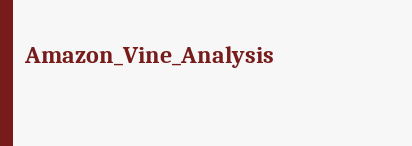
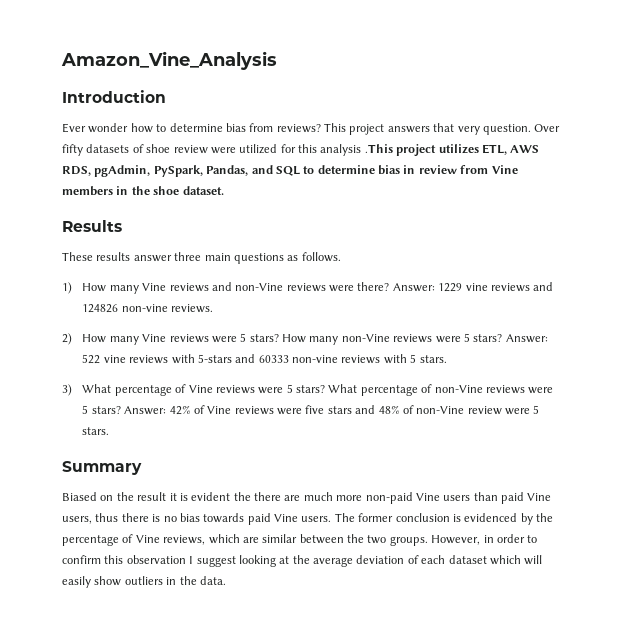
+ Introduction
+ Ever wonder how to determine bias from reviews? This project answers that very question. Over fifty datasets of shoe review were utilized for this analysis .This project utilizes ETL, AWS RDS, pgAdmin, PySpark, Pandas, and SQL to determine bias in review from Vine members in the shoe dataset.
+ Results
+ These results answer three main questions as follows.
+ 1) How many Vine reviews and non-Vine reviews were there? Answer: 1229 vine reviews and 124826 non-vine reviews.
+ 2) How many Vine reviews were 5 stars? How many non-Vine reviews were 5 stars? Answer: 522 vine reviews with 5-stars and 60333 non-vine reviews with 5 stars.
+ 3) What percentage of Vine reviews were 5 stars? What percentage of non-Vine reviews were 5 stars? Answer: 42% of Vine reviews were five stars and 48% of non-Vine review were 5 stars.
+ Summary
+ Biased on the result it is evident the there are much more non-paid Vine users than paid Vine users, thus there is no bias towards paid Vine users. The former conclusion is evidenced by the percentage of Vine reviews, which are similar between the two groups. However, in order to confirm this observation I suggest looking at the average deviation of each dataset which will easily show outliers in the data.

